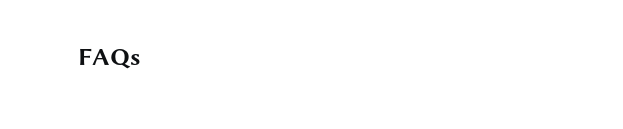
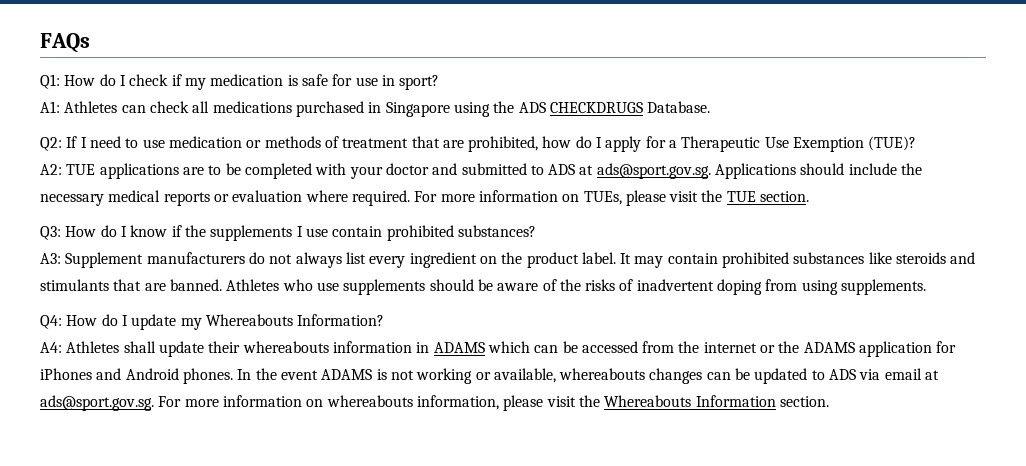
+ Q1: How do I check if my medication is safe for use in sport?
+ A1: Athletes can check all medications purchased in Singapore using the ADS CHECKDRUGS Database.
+ Q2: If I need to use medication or methods of treatment that are prohibited, how do I apply for a Therapeutic Use Exemption (TUE)?
+ A2: TUE applications are to be completed with your doctor and submitted to ADS at ads@sport.gov.sg. Applications should include the necessary medical reports or evaluation where required. For more information on TUEs, please visit the TUE section.
+ Q3: How do I know if the supplements I use contain prohibited substances?
+ A3: Supplement manufacturers do not always list every ingredient on the product label. It may contain prohibited substances like steroids and stimulants that are banned. Athletes who use supplements should be aware of the risks of inadvertent doping from using supplements.
+ Q4: How do I update my Whereabouts Information?
+ A4: Athletes shall update their whereabouts information in ADAMS which can be accessed from the internet or the ADAMS application for iPhones and Android phones. In the event ADAMS is not working or available, whereabouts changes can be updated to ADS via email at ads@sport.gov.sg. For more information on whereabouts information, please visit the Whereabouts Information section.

